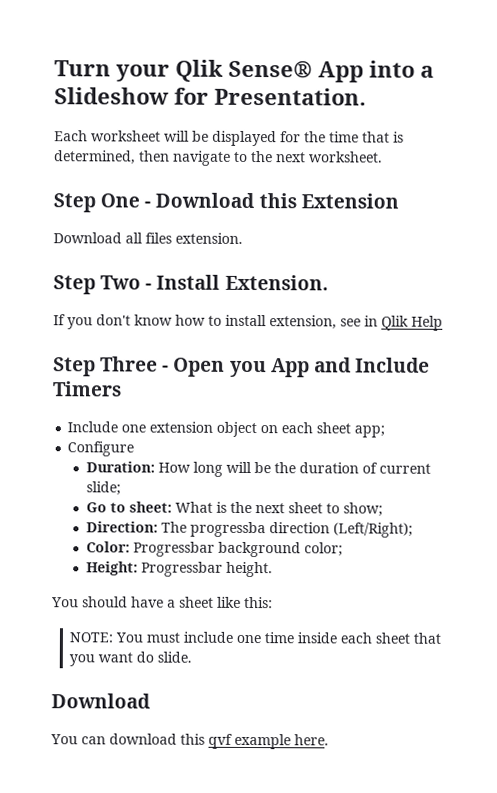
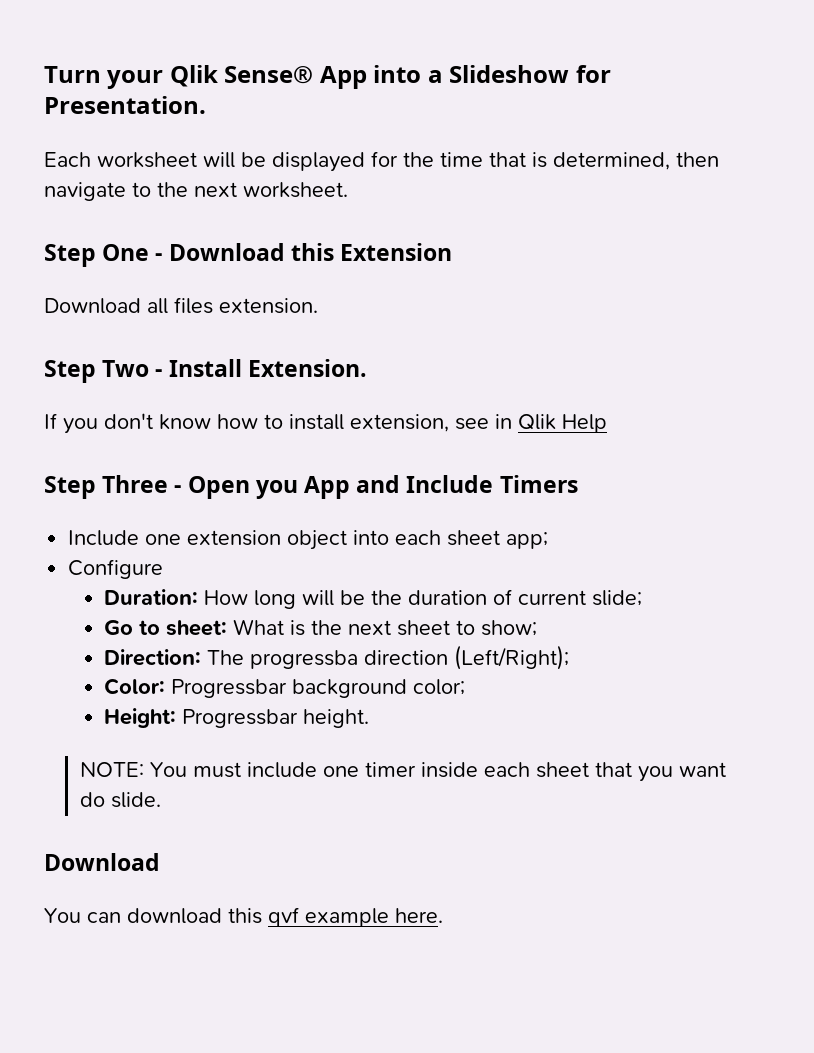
- Include one extension object on each sheet app;
+ Include one extension object into each sheet app;
- You should have a sheet like this:
- NOTE: You must include one time inside each sheet that you want do slide.
+ NOTE: You must include one timer inside each sheet that you want do slide.

